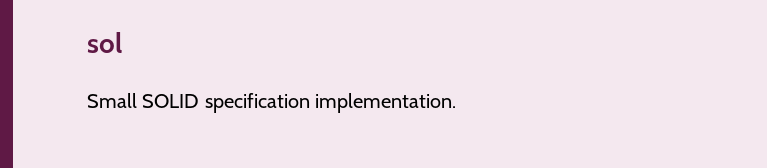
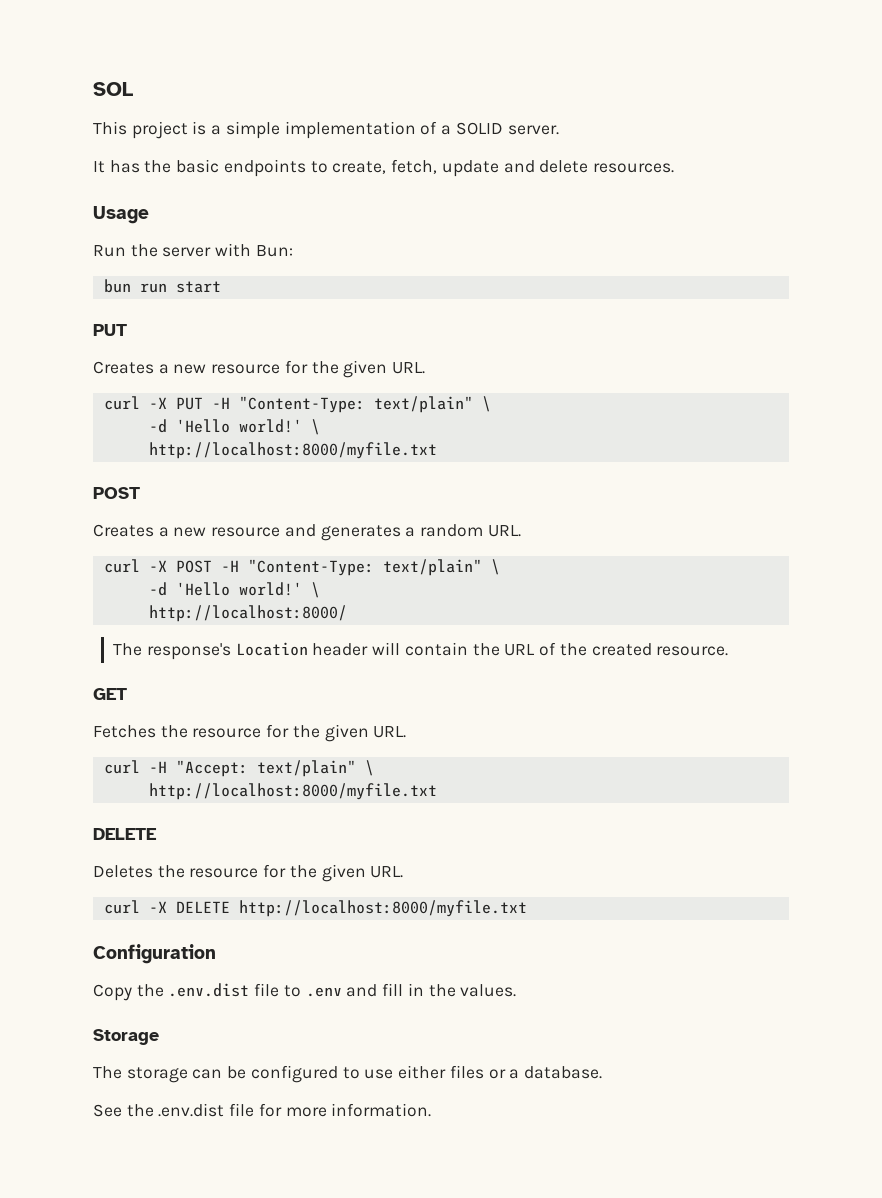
- sol
- Small SOLID specification implementation.
+ SOL
+ This project is a simple implementation of a SOLID server.
+ It has the basic endpoints to create, fetch, update and delete resources.
+ Usage
+ Run the server with Bun:
+ bun run start
+ PUT
+ Creates a new resource for the given URL.
+ curl -X PUT -H "Content-Type: text/plain" \
+ -d 'Hello world!' \
+ http://localhost:8000/myfile.txt
+ POST
+ Creates a new resource and generates a random URL.
+ curl -X POST -H "Content-Type: text/plain" \
+ -d 'Hello world!' \
+ http://localhost:8000/
+ The response's Location header will contain the URL of the created resource.
+ GET
+ Fetches the resource for the given URL.
+ curl -H "Accept: text/plain" \
+ http://localhost:8000/myfile.txt
+ DELETE
+ Deletes the resource for the given URL.
+ curl -X DELETE http://localhost:8000/myfile.txt
+ Configuration
+ Copy the .env.dist file to .env and fill in the values.
+ Storage
+ The storage can be configured to use either files or a database.
+ See the .env.dist file for more information.

